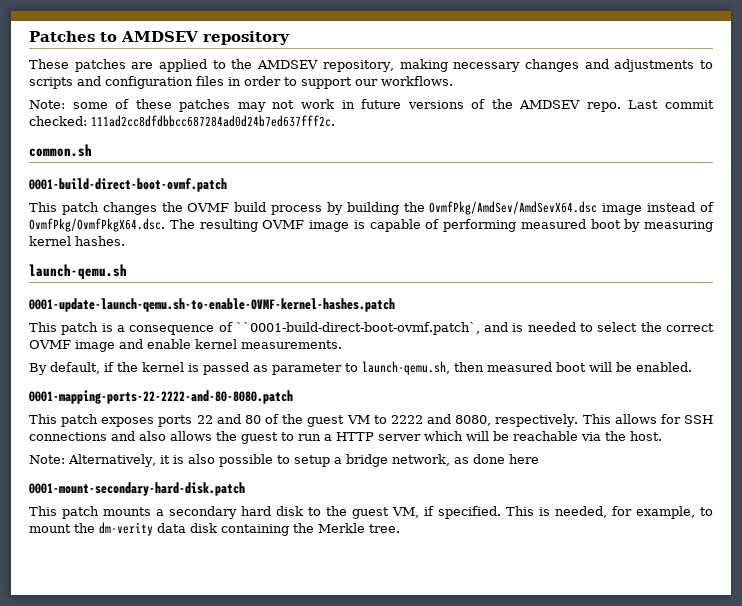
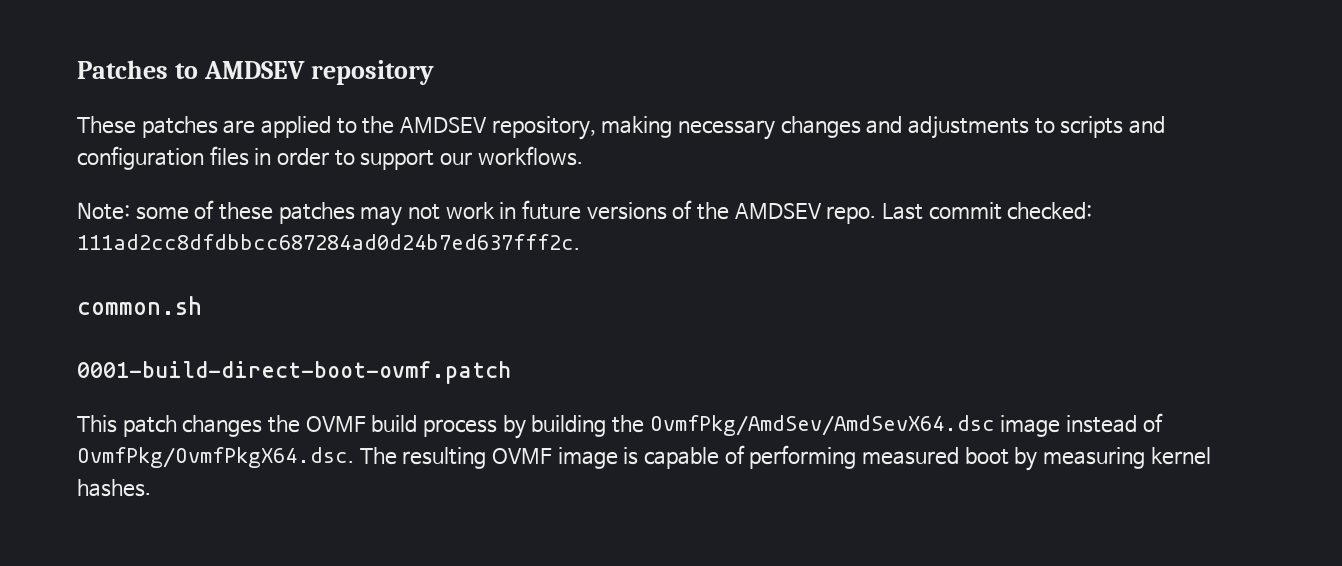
- launch-qemu.sh
- 0001-update-launch-qemu.sh-to-enable-OVMF-kernel-hashes.patch
- This patch is a consequence of ``0001-build-direct-boot-ovmf.patch`, and is needed to select the correct OVMF image and enable kernel measurements.
- By default, if the kernel is passed as parameter to launch-qemu.sh, then measured boot will be enabled.
- 0001-mapping-ports-22-2222-and-80-8080.patch
- This patch exposes ports 22 and 80 of the guest VM to 2222 and 8080, respectively. This allows for SSH connections and also allows the guest to run a HTTP server which will be reachable via the host.
- Note: Alternatively, it is also possible to setup a bridge network, as done here
- 0001-mount-secondary-hard-disk.patch
- This patch mounts a secondary hard disk to the guest VM, if specified. This is needed, for example, to mount the dm-verity data disk containing the Merkle tree.

